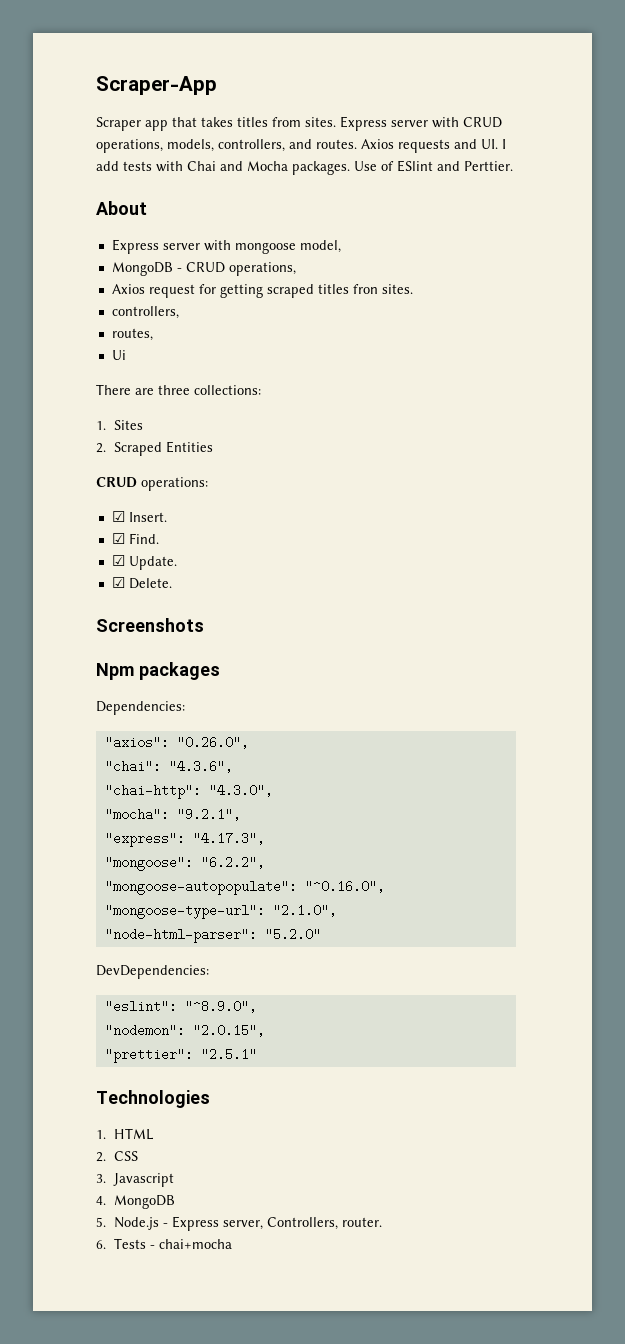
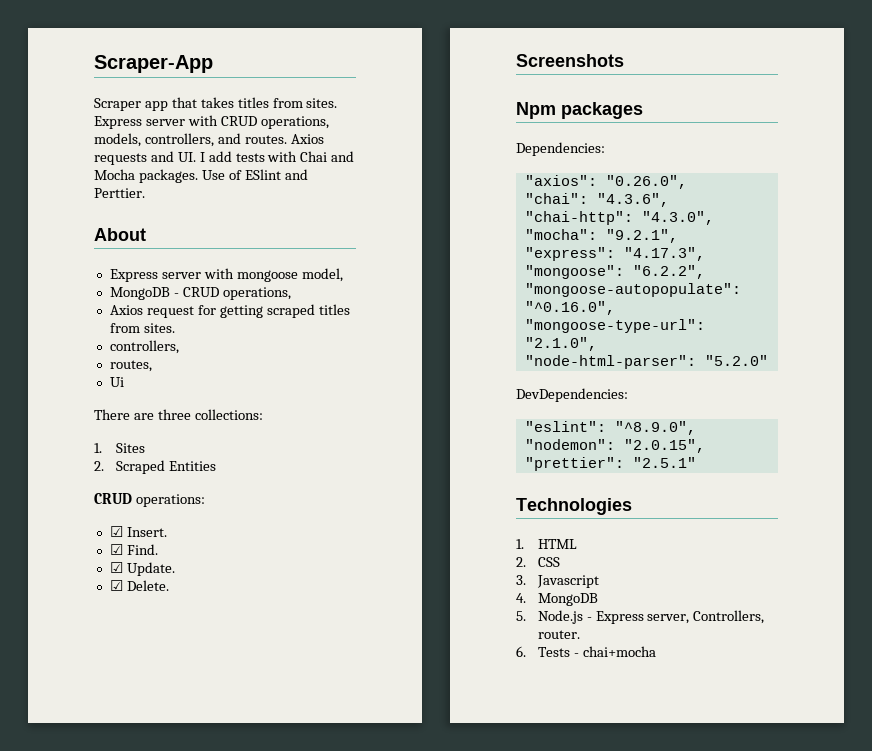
- Axios request for getting scraped titles fron sites.
+ Axios request for getting scraped titles from sites.

